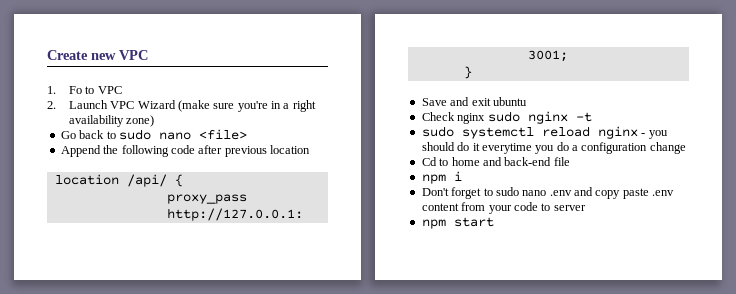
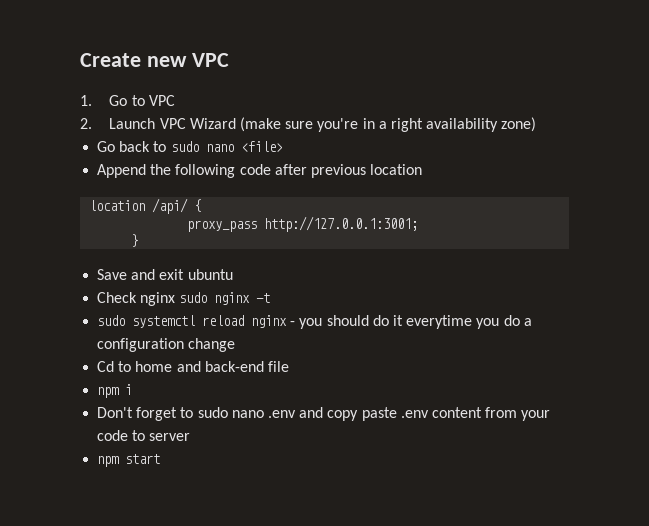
- 1. Fo to VPC
+ 1. Go to VPC

